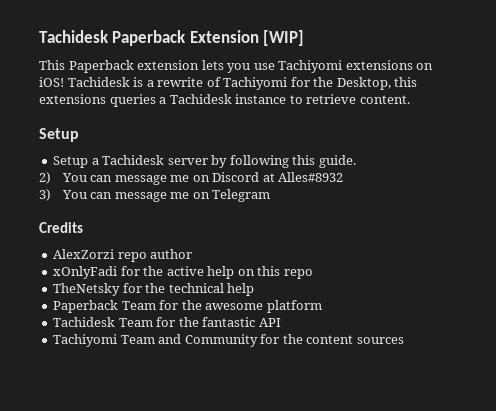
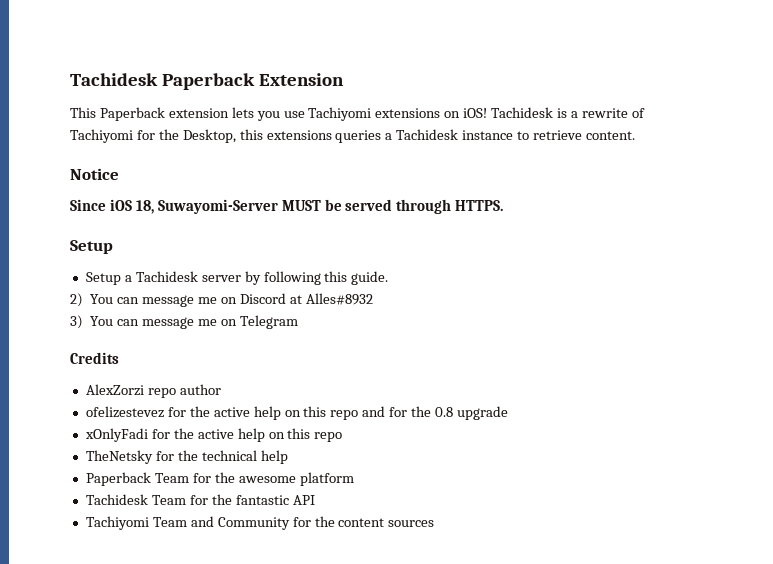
- Tachidesk Paperback Extension [WIP]
+ Tachidesk Paperback Extension
+ Notice
+ Since iOS 18, Suwayomi-Server MUST be served through HTTPS.
+ ofelizestevez for the active help on this repo and for the 0.8 upgrade

